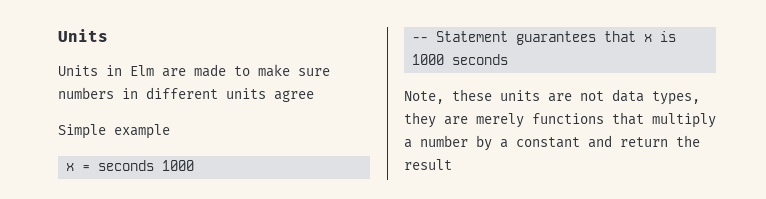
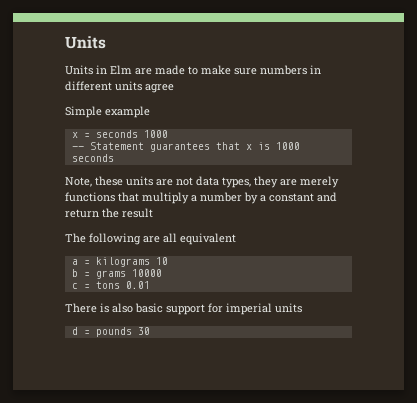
+ The following are all equivalent
+ a = kilograms 10
+ b = grams 10000
+ c = tons 0.01
+ There is also basic support for imperial units
+ d = pounds 30

